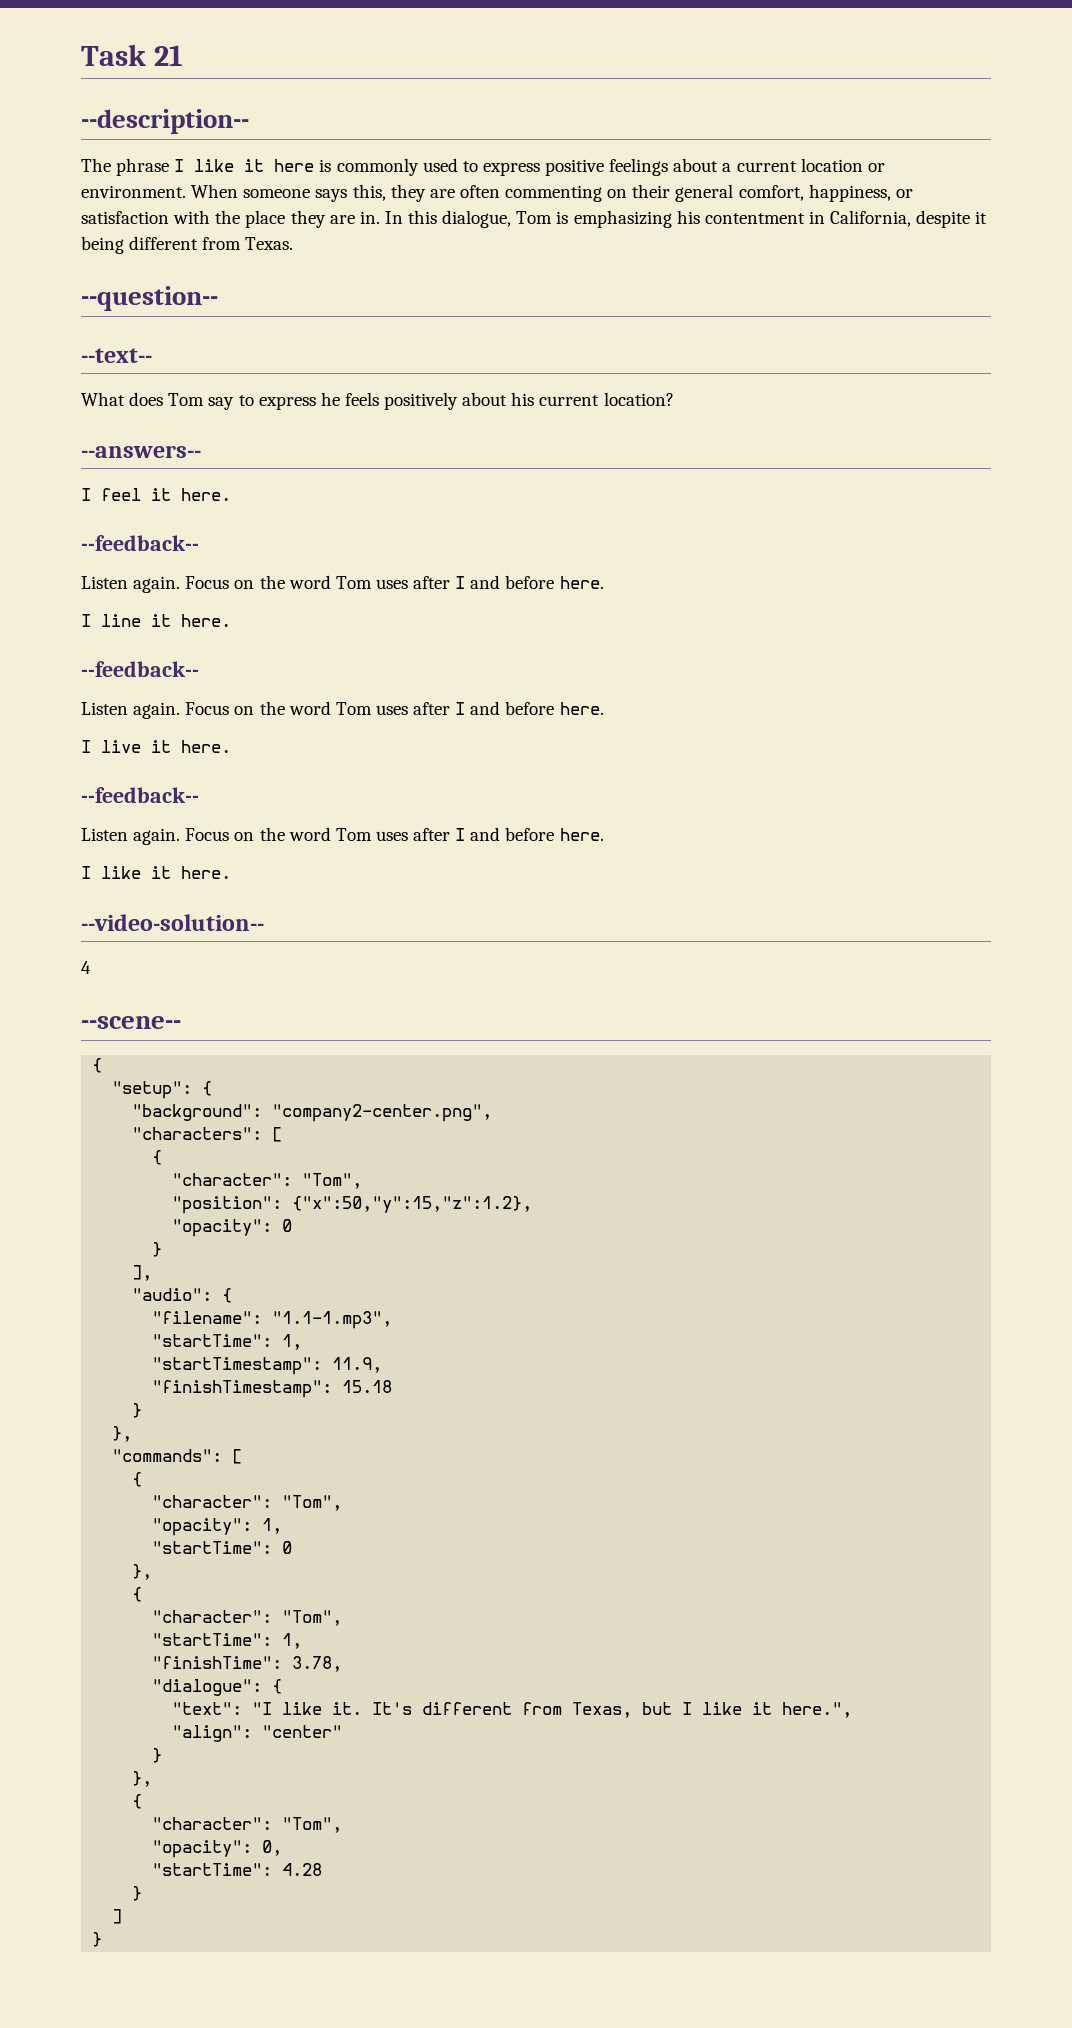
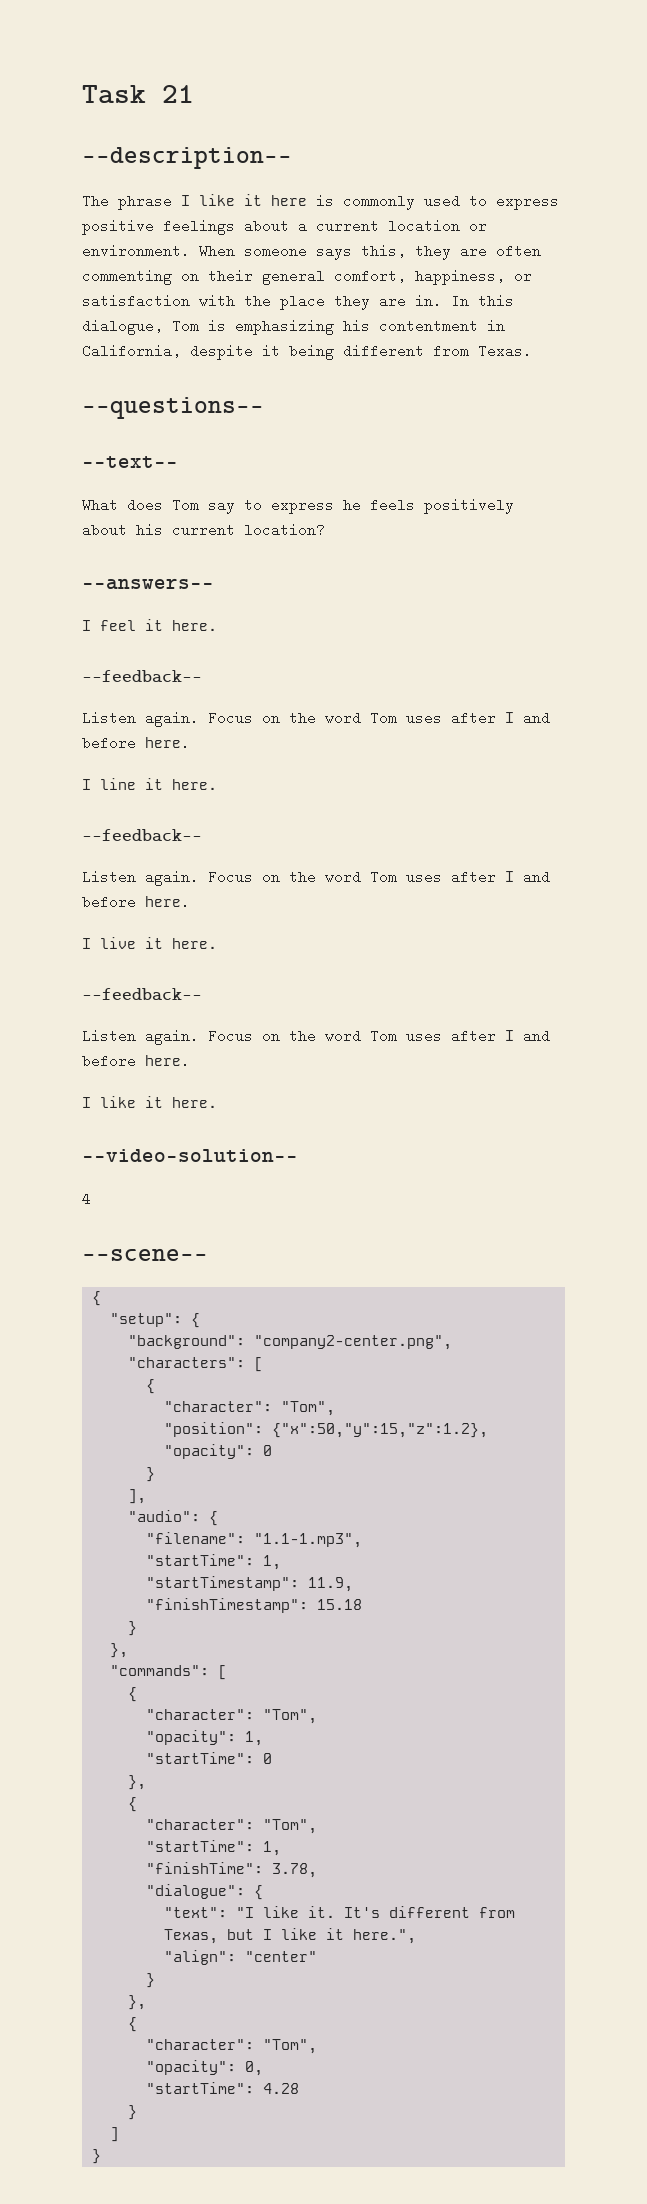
- --question--
+ --questions--

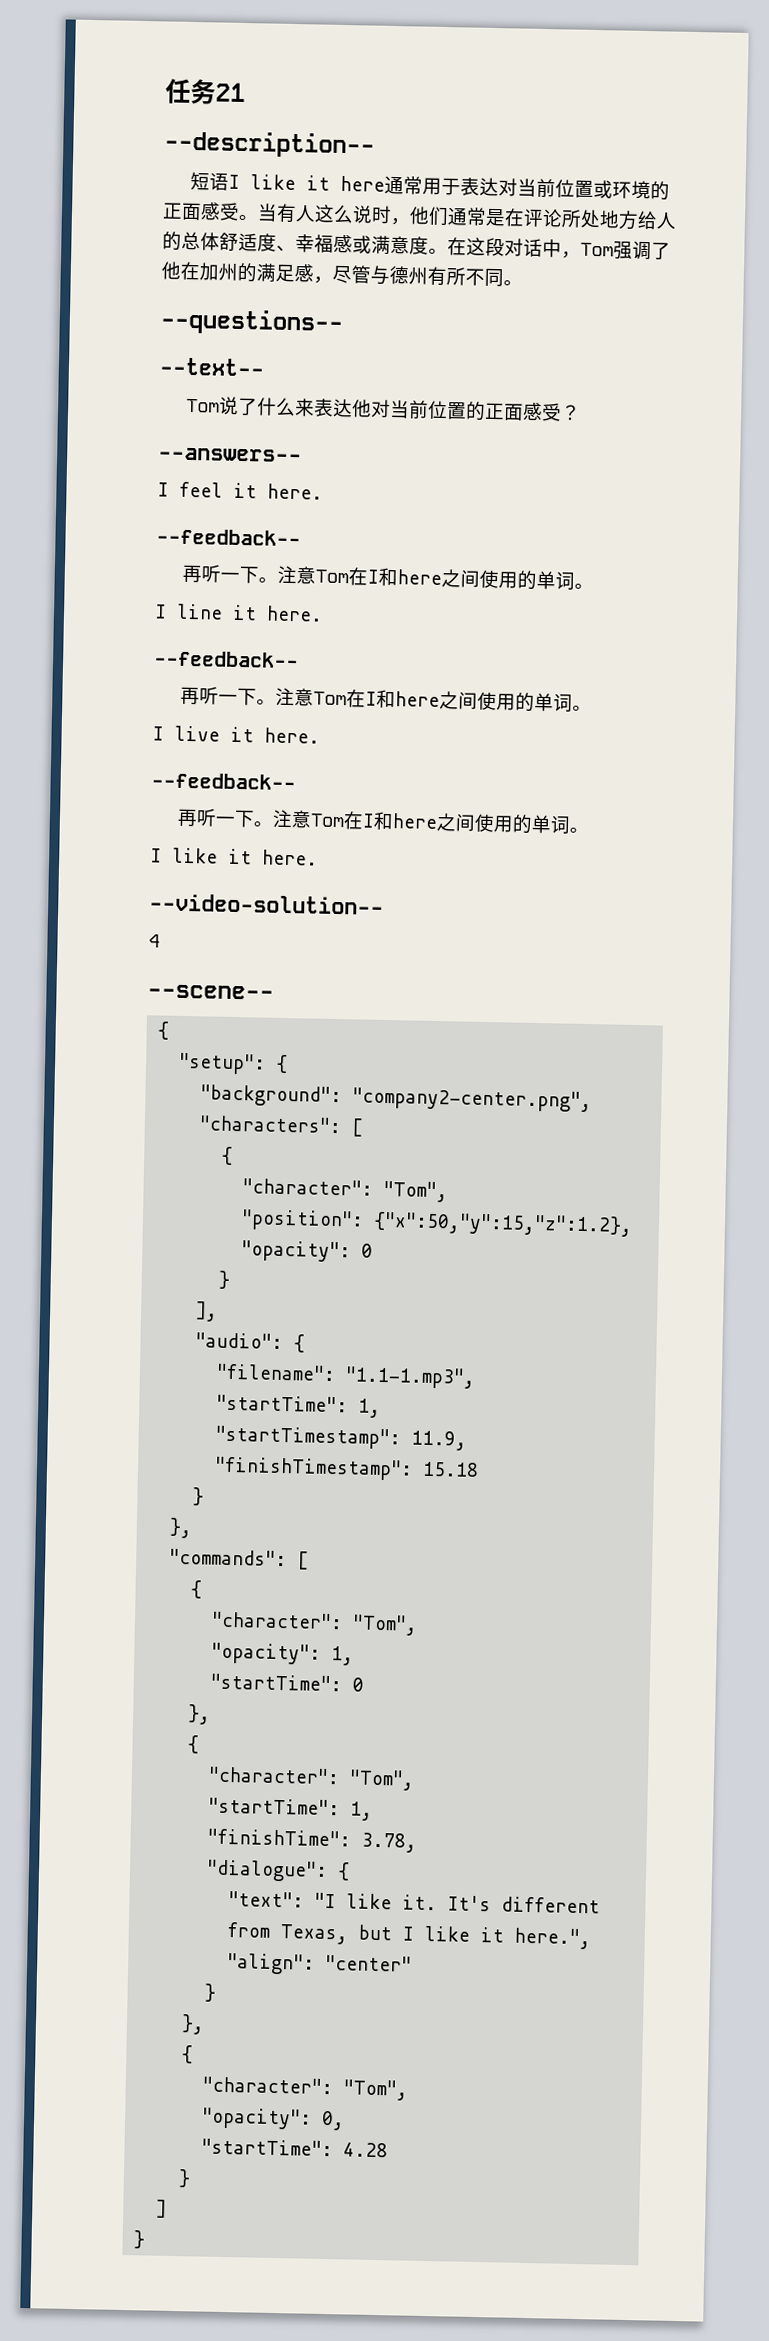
- Task 21
+ 任务21
- The phrase I like it here is commonly used to express positive feelings about a current location or environment. When someone says this, they are often commenting on their general comfort, happiness, or satisfaction with the place they are in. In this dialogue, Tom is emphasizing his contentment in California, despite it being different from Texas.
+ 短语I like it here通常用于表达对当前位置或环境的正面感受。当有人这么说时，他们通常是在评论所处地方给人的总体舒适度、幸福感或满意度。在这段对话中，Tom强调了他在加州的满足感，尽管与德州有所不同。
  --questions--
  --text--
- What does Tom say to express he feels positively about his current location?
+ Tom说了什么来表达他对当前位置的正面感受？
  I feel it here.
  --feedback--
- Listen again. Focus on the word Tom uses after I and before here.
+ 再听一下。注意Tom在I和here之间使用的单词。
  I line it here.
  --feedback--
- Listen again. Focus on the word Tom uses after I and before here.
+ 再听一下。注意Tom在I和here之间使用的单词。
  I live it here.
  --feedback--
- Listen again. Focus on the word Tom uses after I and before here.
+ 再听一下。注意Tom在I和here之间使用的单词。

